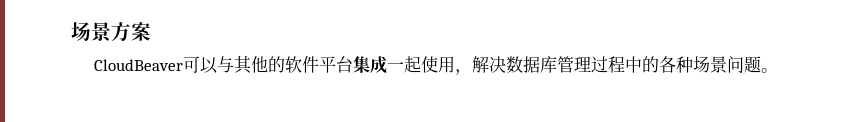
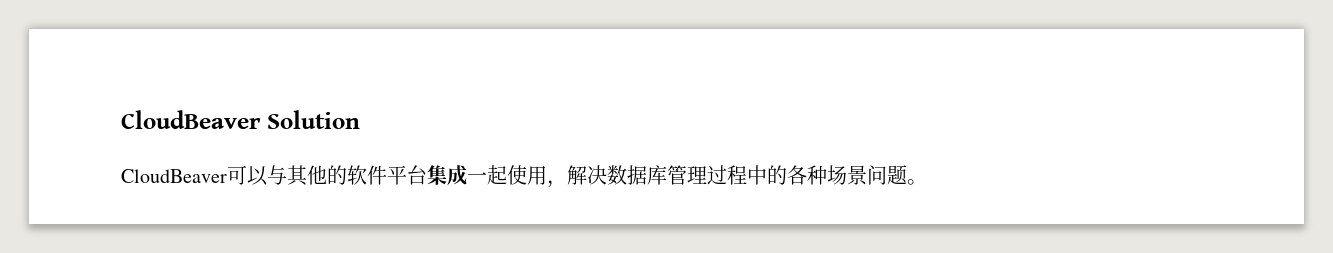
- 场景方案
+ CloudBeaver Solution

